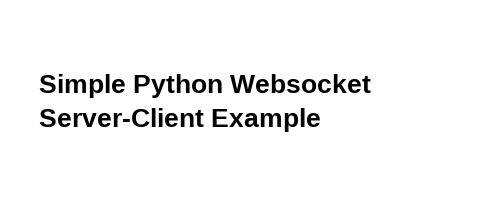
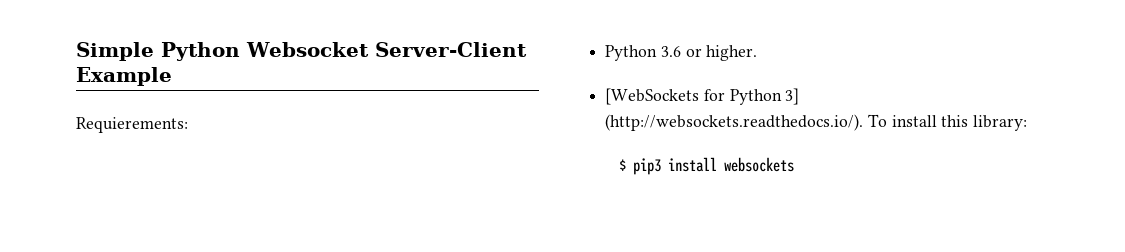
+ Requierements:
+ Python 3.6 or higher.
+ [WebSockets for Python 3] (http://websockets.readthedocs.io/). To install this library:
+ $ pip3 install websockets

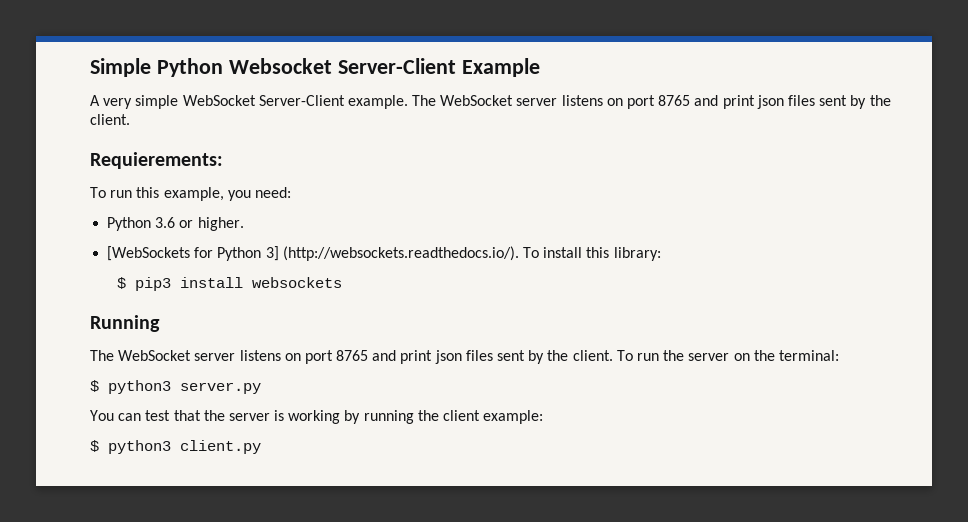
+ A very simple WebSocket Server-Client example. The WebSocket server listens on port 8765 and print json files sent by the client.
  Requierements:
+ To run this example, you need:
+ Running
+ The WebSocket server listens on port 8765 and print json files sent by the client. To run the server on the terminal:
+ $ python3 server.py
+ You can test that the server is working by running the client example:
+ $ python3 client.py

